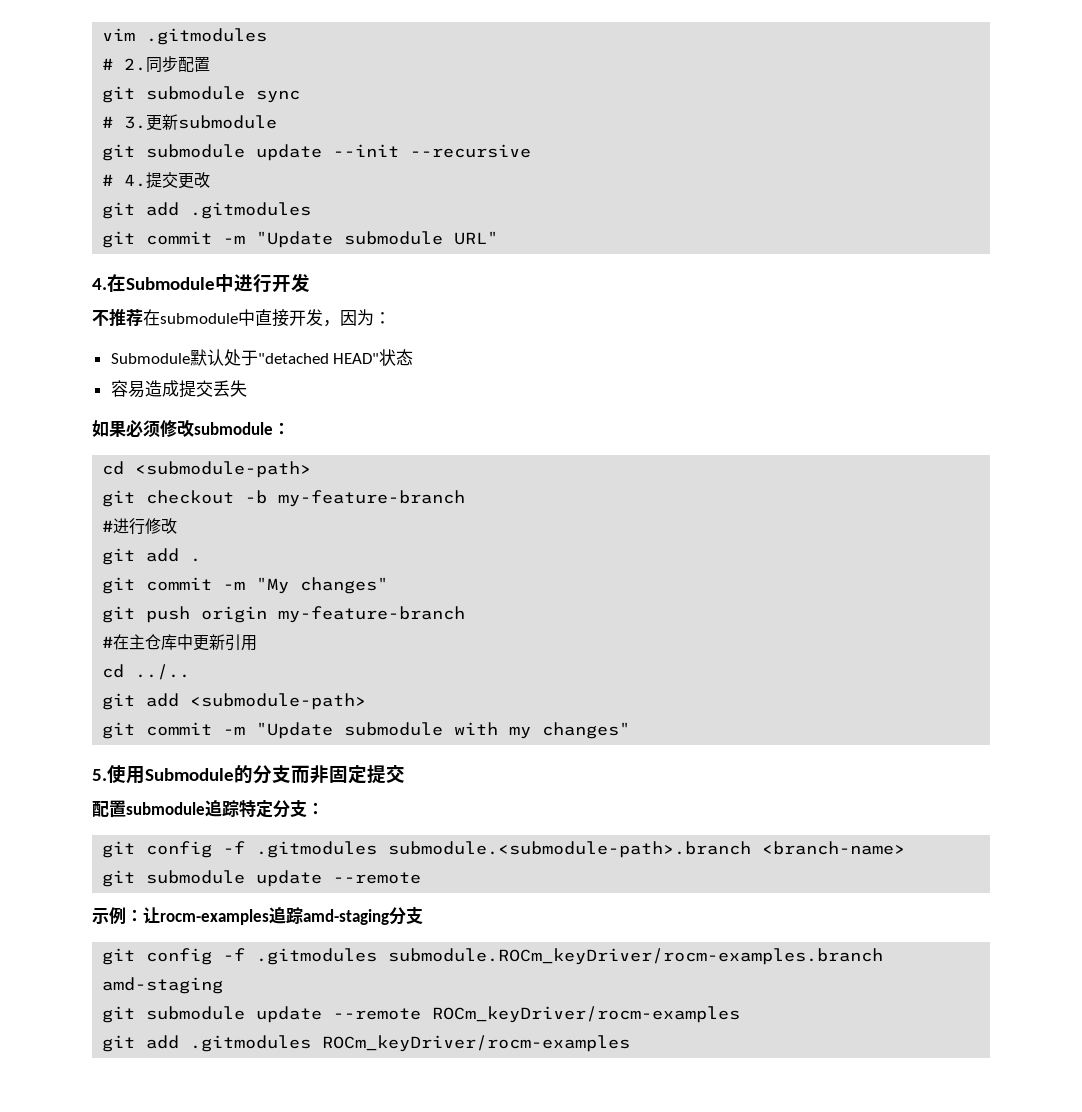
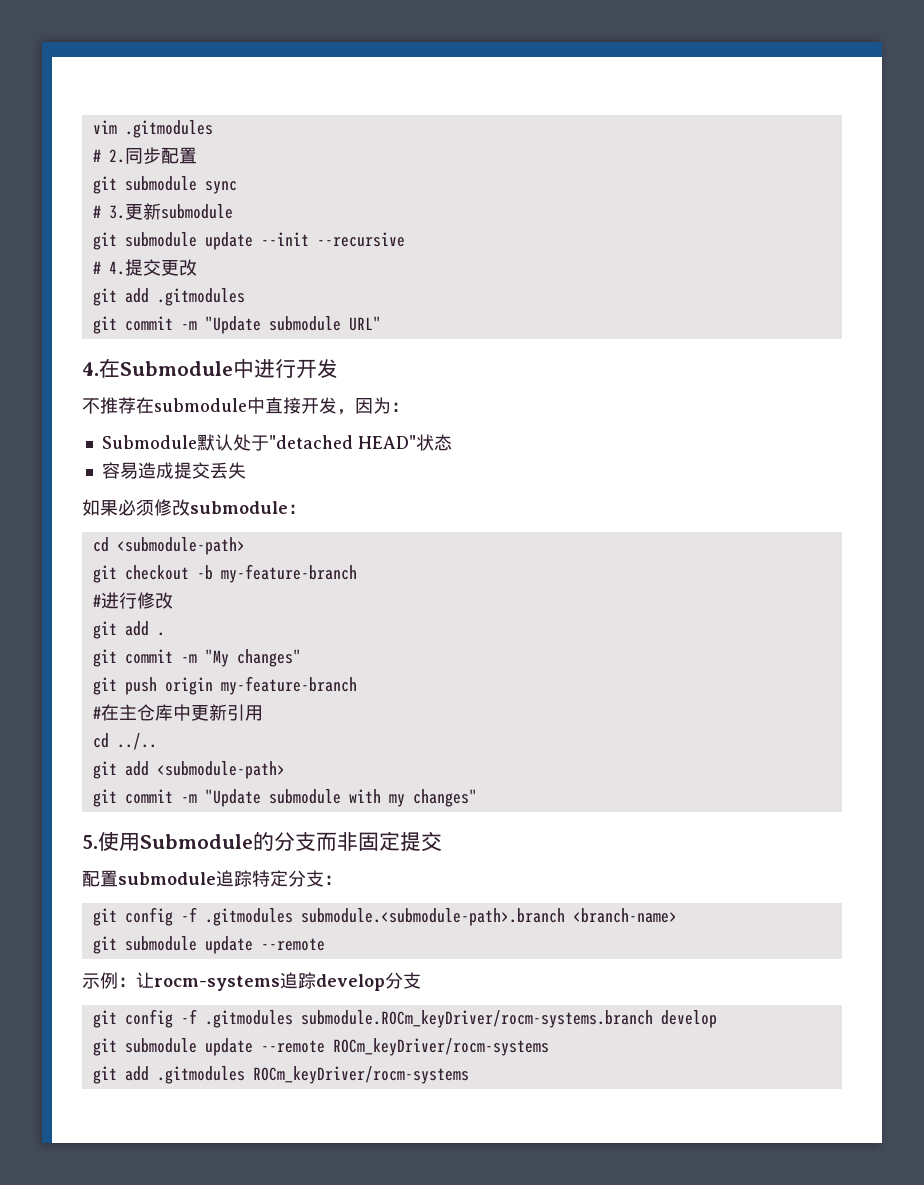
- 示例：让rocm-examples追踪amd-staging分支
+ 示例：让rocm-systems追踪develop分支
- git config -f .gitmodules submodule.ROCm_keyDriver/rocm-examples.branch amd-staging
- git submodule update --remote ROCm_keyDriver/rocm-examples
- git add .gitmodules ROCm_keyDriver/rocm-examples
+ git config -f .gitmodules submodule.ROCm_keyDriver/rocm-systems.branch develop
+ git submodule update --remote ROCm_keyDriver/rocm-systems
+ git add .gitmodules ROCm_keyDriver/rocm-systems

